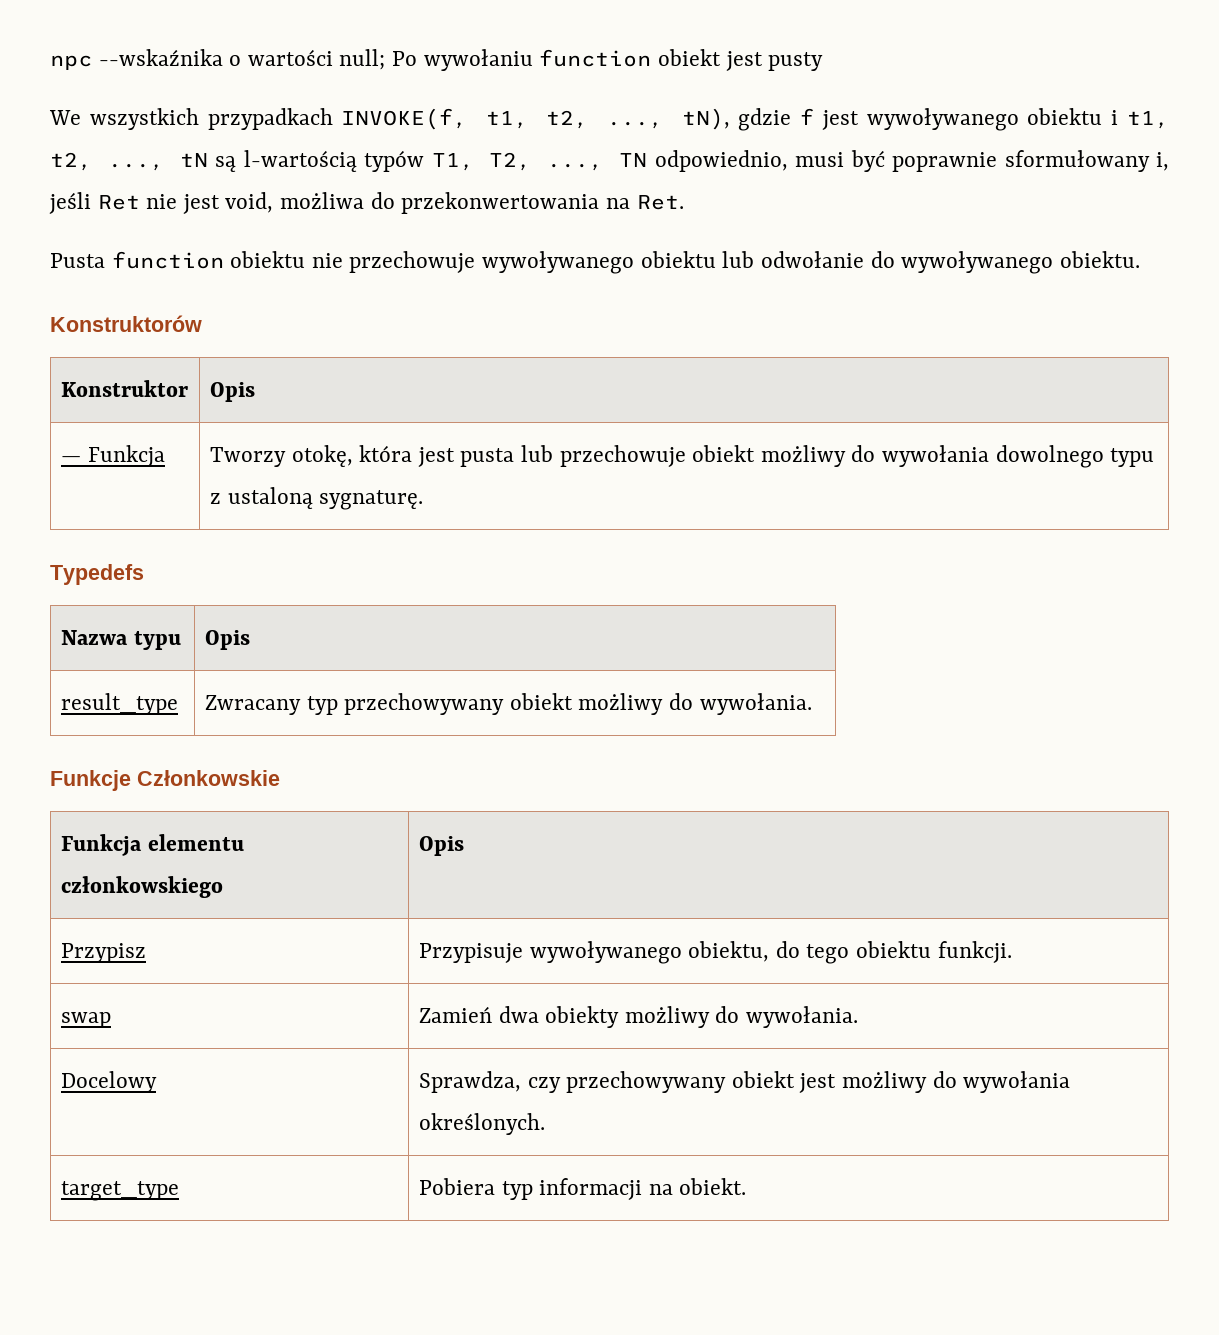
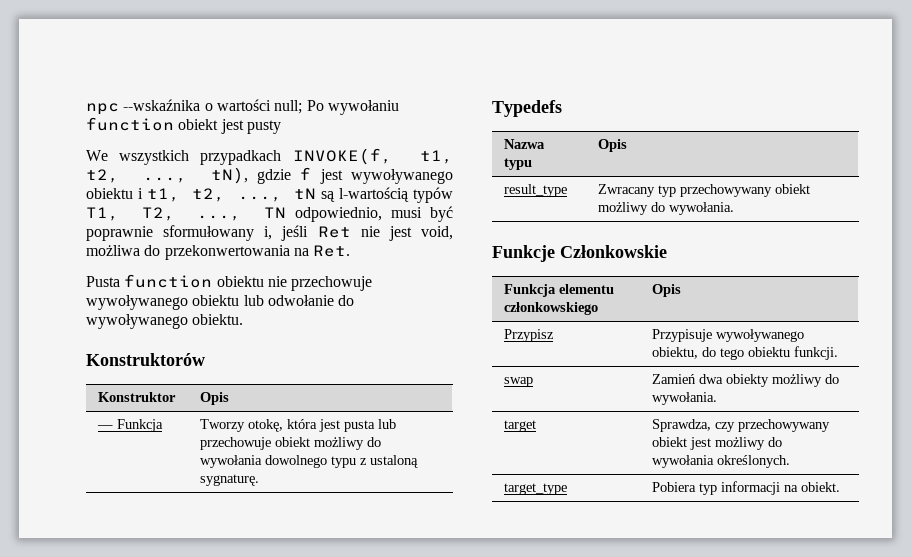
- Docelowy | Sprawdza, czy przechowywany obiekt jest możliwy do wywołania określonych.
+ target | Sprawdza, czy przechowywany obiekt jest możliwy do wywołania określonych.

